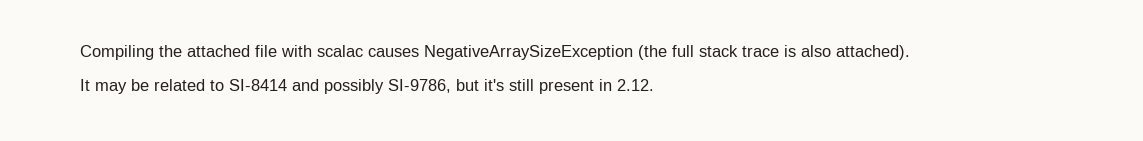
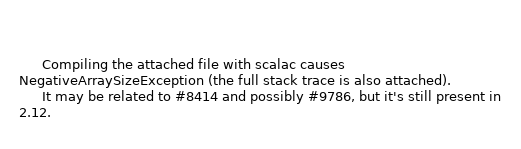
- It may be related to SI-8414 and possibly SI-9786, but it's still present in 2.12.
+ It may be related to #8414 and possibly #9786, but it's still present in 2.12.

